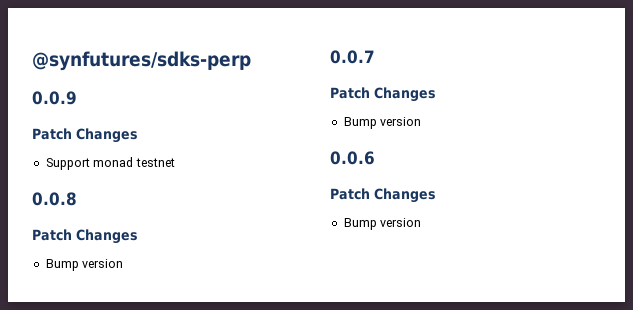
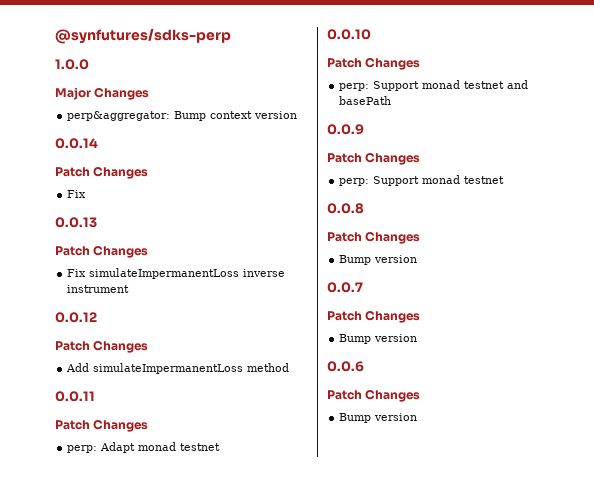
+ 1.0.0
+ Major Changes
+ perp&aggregator: Bump context version
+ 0.0.14
+ Patch Changes
+ Fix
+ 0.0.13
+ Patch Changes
+ Fix simulateImpermanentLoss inverse instrument
+ 0.0.12
+ Patch Changes
+ Add simulateImpermanentLoss method
+ 0.0.11
+ Patch Changes
+ perp: Adapt monad testnet
+ 0.0.10
+ Patch Changes
+ perp: Support monad testnet and basePath
  0.0.9
  Patch Changes
- Support monad testnet
+ perp: Support monad testnet

